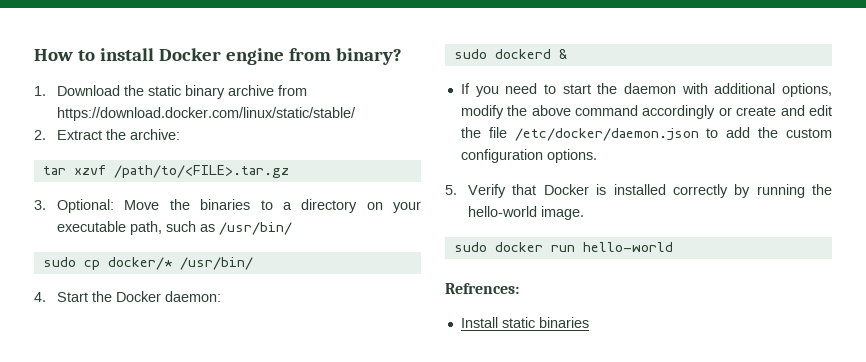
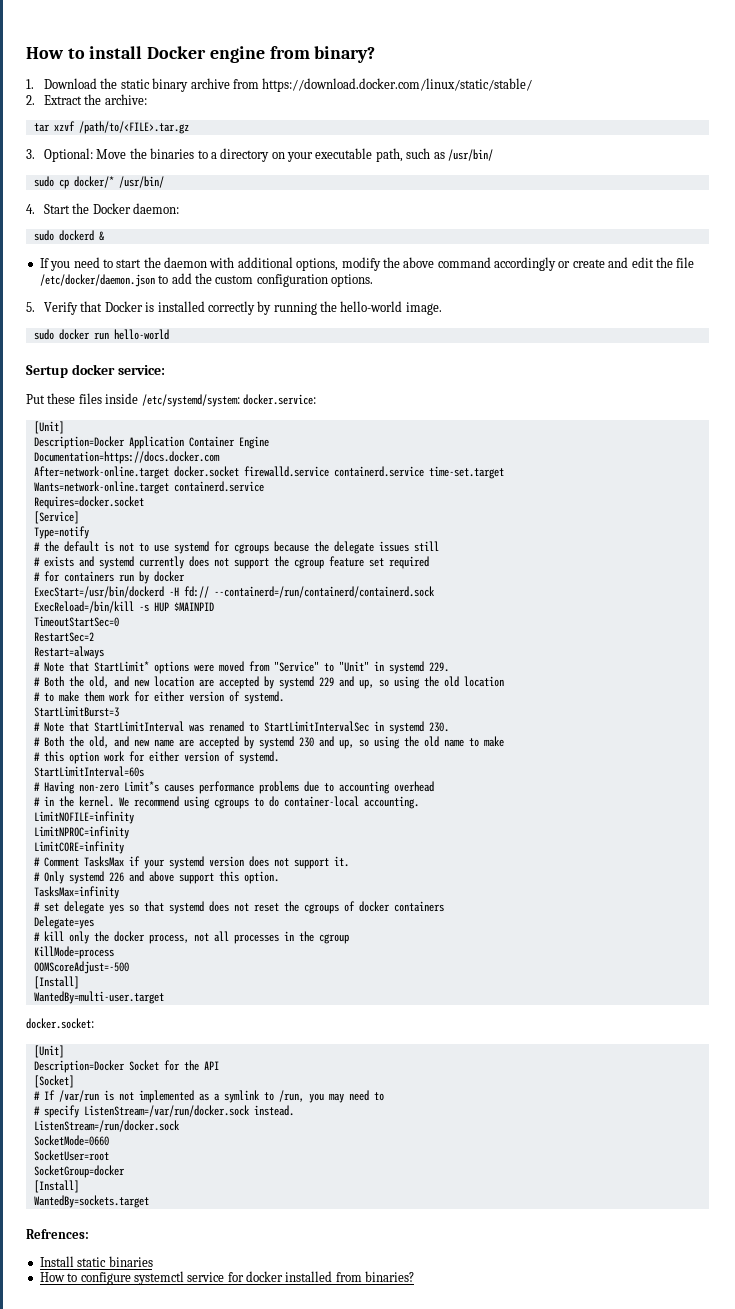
+ Sertup docker service:
+ Put these files inside /etc/systemd/system: docker.service:
+ [Unit]
+ Description=Docker Application Container Engine
+ Documentation=https://docs.docker.com
+ After=network-online.target docker.socket firewalld.service containerd.service time-set.target
+ Wants=network-online.target containerd.service
+ Requires=docker.socket
+ [Service]
+ Type=notify
+ # the default is not to use systemd for cgroups because the delegate issues still
+ # exists and systemd currently does not support the cgroup feature set required
+ # for containers run by docker
+ ExecStart=/usr/bin/dockerd -H fd:// --containerd=/run/containerd/containerd.sock
+ ExecReload=/bin/kill -s HUP $MAINPID
+ TimeoutStartSec=0
+ RestartSec=2
+ Restart=always
+ # Note that StartLimit* options were moved from "Service" to "Unit" in systemd 229.
+ # Both the old, and new location are accepted by systemd 229 and up, so using the old location
+ # to make them work for either version of systemd.
+ StartLimitBurst=3
+ # Note that StartLimitInterval was renamed to StartLimitIntervalSec in systemd 230.
+ # Both the old, and new name are accepted by systemd 230 and up, so using the old name to make
+ # this option work for either version of systemd.
+ StartLimitInterval=60s
+ # Having non-zero Limit*s causes performance problems due to accounting overhead
+ # in the kernel. We recommend using cgroups to do container-local accounting.
+ LimitNOFILE=infinity
+ LimitNPROC=infinity
+ LimitCORE=infinity
+ # Comment TasksMax if your systemd version does not support it.
+ # Only systemd 226 and above support this option.
+ TasksMax=infinity
+ # set delegate yes so that systemd does not reset the cgroups of docker containers
+ Delegate=yes
+ # kill only the docker process, not all processes in the cgroup
+ KillMode=process
+ OOMScoreAdjust=-500
+ [Install]
+ WantedBy=multi-user.target
+ docker.socket:
+ [Unit]
+ Description=Docker Socket for the API
+ [Socket]
+ # If /var/run is not implemented as a symlink to /run, you may need to
+ # specify ListenStream=/var/run/docker.sock instead.
+ ListenStream=/run/docker.sock
+ SocketMode=0660
+ SocketUser=root
+ SocketGroup=docker
+ [Install]
+ WantedBy=sockets.target
  Refrences:
  Install static binaries
+ How to configure systemctl service for docker installed from binaries?

